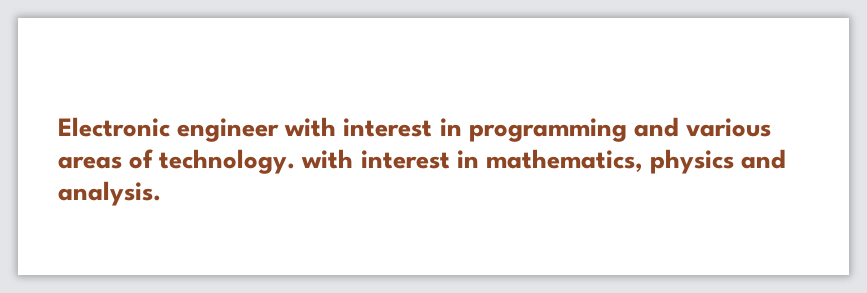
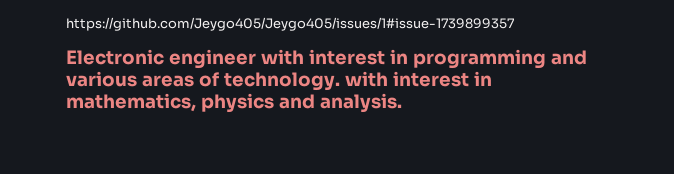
+ https://github.com/Jeygo405/Jeygo405/issues/1#issue-1739899357

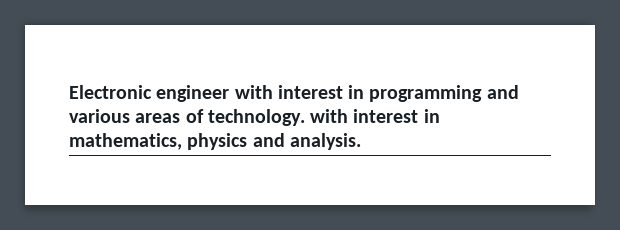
- https://github.com/Jeygo405/Jeygo405/issues/1#issue-1739899357

